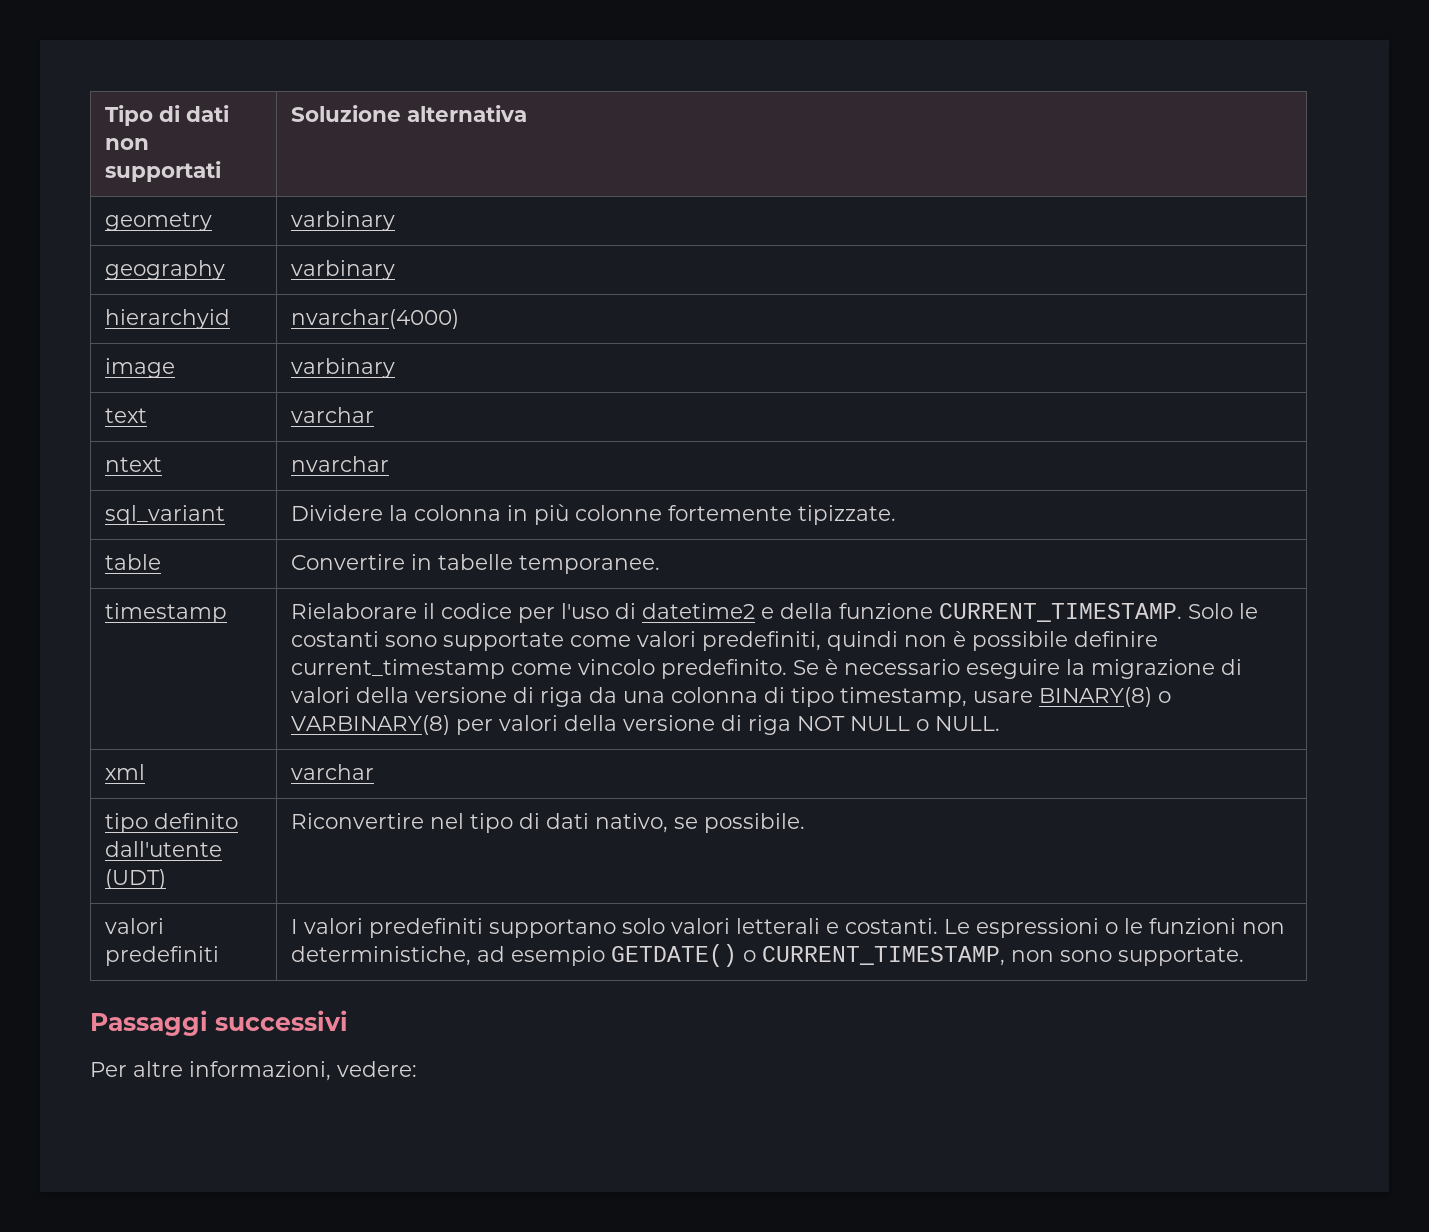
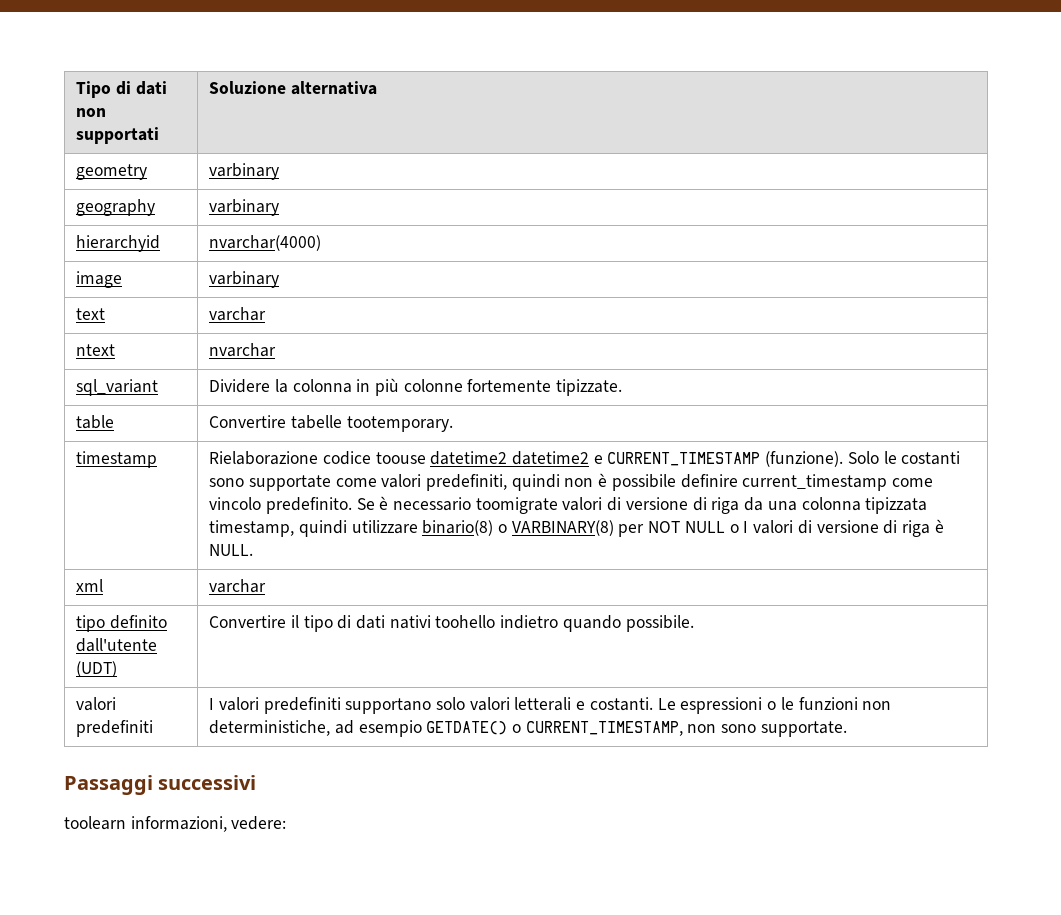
- table | Convertire in tabelle temporanee.
- timestamp | Rielaborare il codice per l'uso di datetime2 e della funzione CURRENT_TIMESTAMP.
+ table | Convertire tabelle tootemporary.
+ timestamp | Rielaborazione codice toouse datetime2 datetime2 e CURRENT_TIMESTAMP (funzione).
- Se è necessario eseguire la migrazione di valori della versione di riga da una colonna di tipo timestamp, usare BINARY(8) o VARBINARY(8) per valori della versione di riga NOT NULL o NULL.
+ Se è necessario toomigrate valori di versione di riga da una colonna tipizzata timestamp, quindi utilizzare binario(8) o VARBINARY(8) per NOT NULL o I valori di versione di riga è NULL.
- tipo definito dall'utente (UDT) | Riconvertire nel tipo di dati nativo, se possibile.
+ tipo definito dall'utente (UDT) | Convertire il tipo di dati nativi toohello indietro quando possibile.
- Per altre informazioni, vedere:
+ toolearn informazioni, vedere:

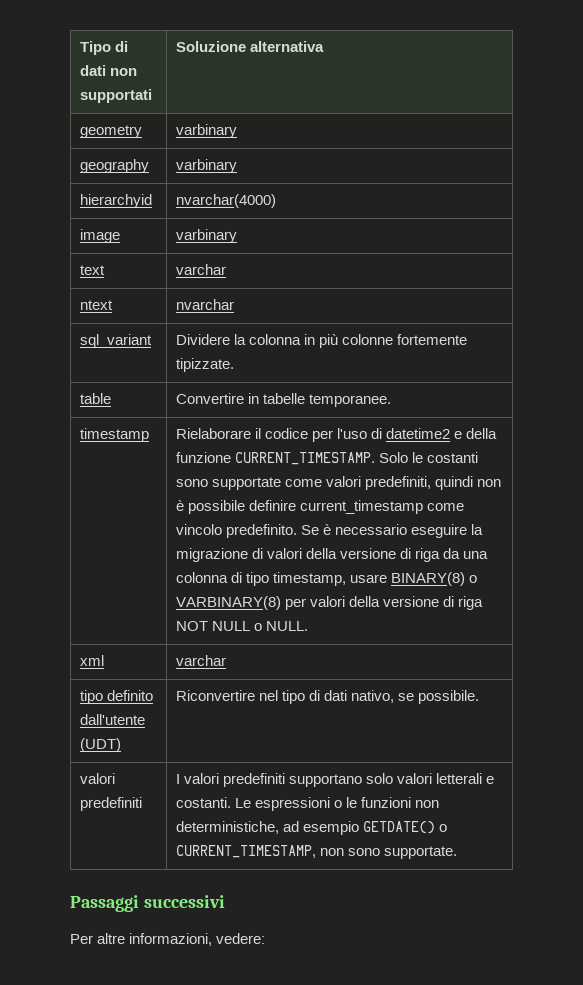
- table | Convertire tabelle tootemporary.
- timestamp | Rielaborazione codice toouse datetime2 datetime2 e CURRENT_TIMESTAMP (funzione).
+ table | Convertire in tabelle temporanee.
+ timestamp | Rielaborare il codice per l'uso di datetime2 e della funzione CURRENT_TIMESTAMP.
- Se è necessario toomigrate valori di versione di riga da una colonna tipizzata timestamp, quindi utilizzare binario(8) o VARBINARY(8) per NOT NULL o I valori di versione di riga è NULL.
+ Se è necessario eseguire la migrazione di valori della versione di riga da una colonna di tipo timestamp, usare BINARY(8) o VARBINARY(8) per valori della versione di riga NOT NULL o NULL.
- tipo definito dall'utente (UDT) | Convertire il tipo di dati nativi toohello indietro quando possibile.
+ tipo definito dall'utente (UDT) | Riconvertire nel tipo di dati nativo, se possibile.
- toolearn informazioni, vedere:
+ Per altre informazioni, vedere:

